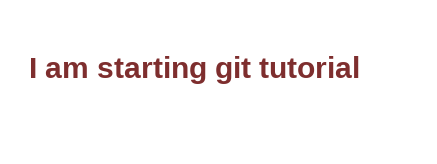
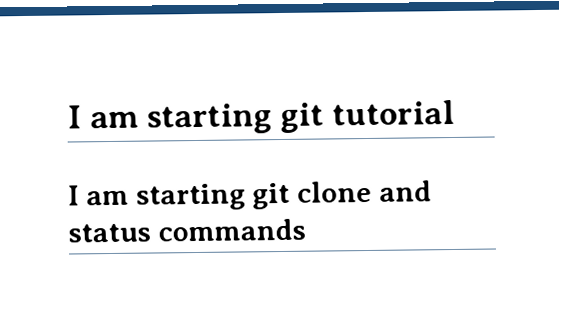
+ I am starting git clone and status commands

